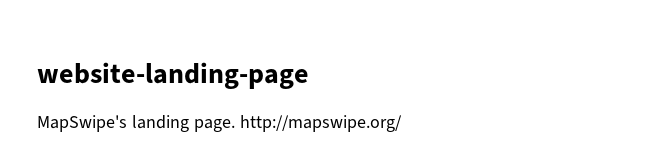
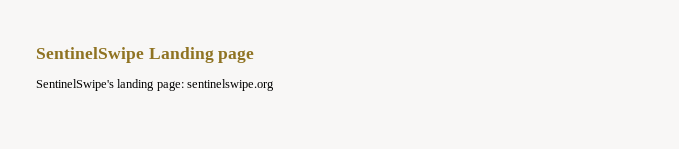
- website-landing-page
- MapSwipe's landing page. http://mapswipe.org/
+ SentinelSwipe Landing page
+ SentinelSwipe's landing page: sentinelswipe.org

